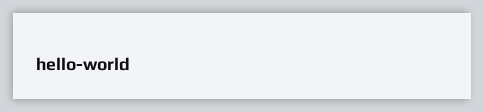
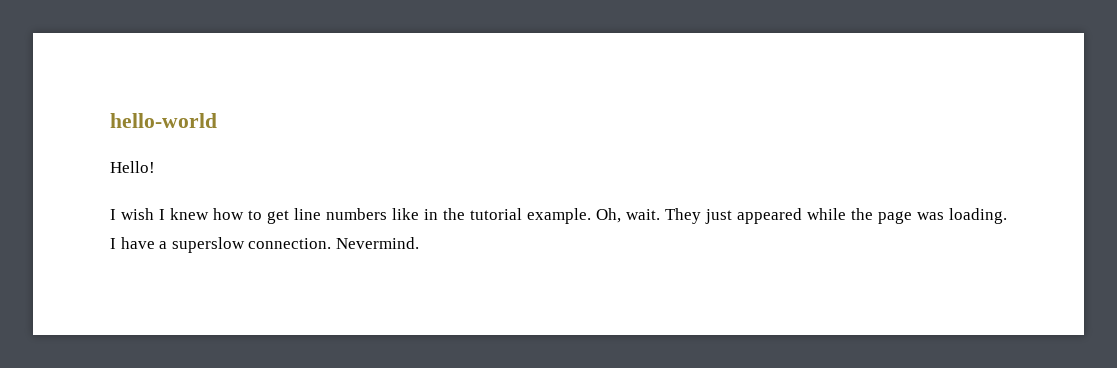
+ Hello!
+ I wish I knew how to get line numbers like in the tutorial example. Oh, wait. They just appeared while the page was loading. I have a superslow connection. Nevermind.

